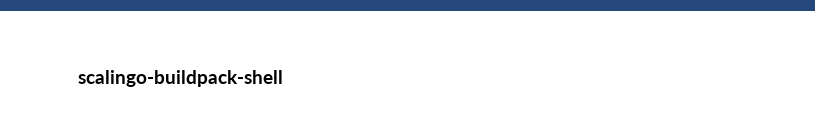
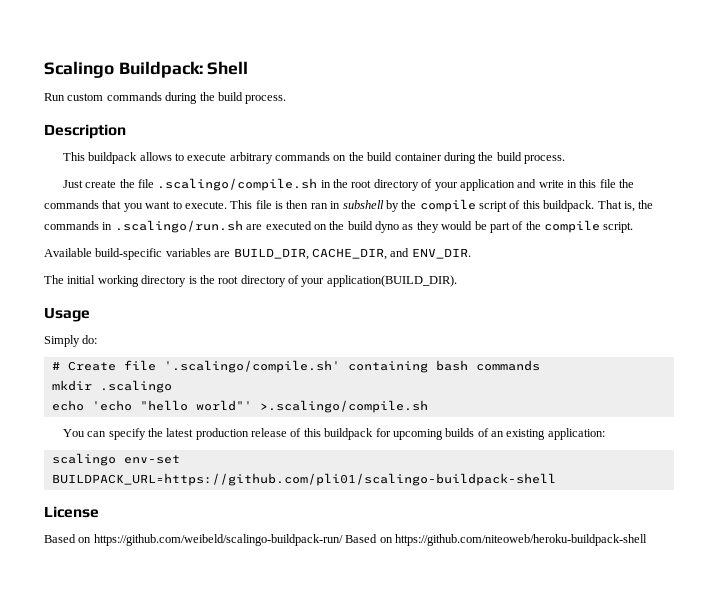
- scalingo-buildpack-shell
+ Scalingo Buildpack: Shell
+ Run custom commands during the build process.
+ Description
+ This buildpack allows to execute arbitrary commands on the build container during the build process.
+ Just create the file .scalingo/compile.sh in the root directory of your application and write in this file the commands that you want to execute. This file is then ran in subshell by the compile script of this buildpack. That is, the commands in .scalingo/run.sh are executed on the build dyno as they would be part of the compile script.
+ Available build-specific variables are BUILD_DIR, CACHE_DIR, and ENV_DIR.
+ The initial working directory is the root directory of your application(BUILD_DIR).
+ Usage
+ Simply do:
+ # Create file '.scalingo/compile.sh' containing bash commands
+ mkdir .scalingo
+ echo 'echo "hello world"' >.scalingo/compile.sh
+ You can specify the latest production release of this buildpack for upcoming builds of an existing application:
+ scalingo env-set BUILDPACK_URL=https://github.com/pli01/scalingo-buildpack-shell
+ License
+ Based on https://github.com/weibeld/scalingo-buildpack-run/ Based on https://github.com/niteoweb/heroku-buildpack-shell

